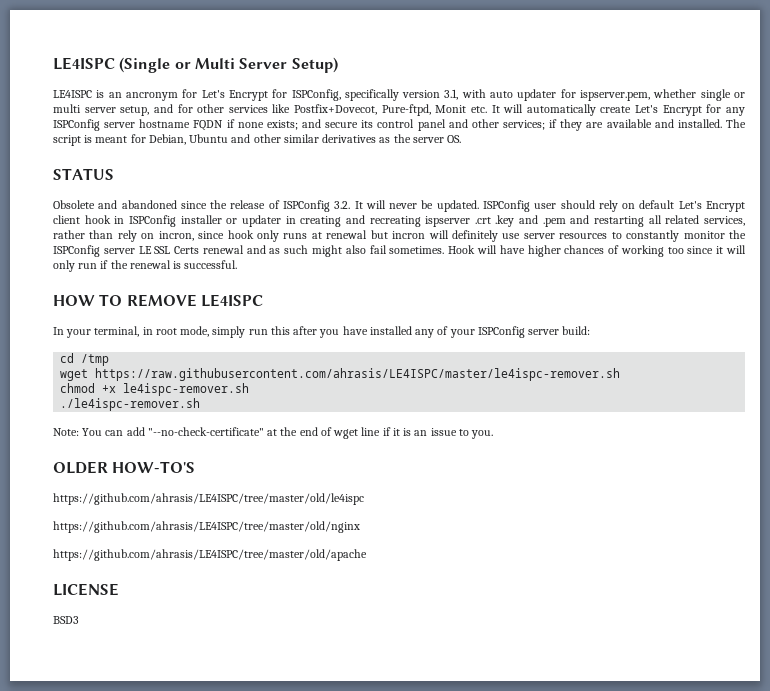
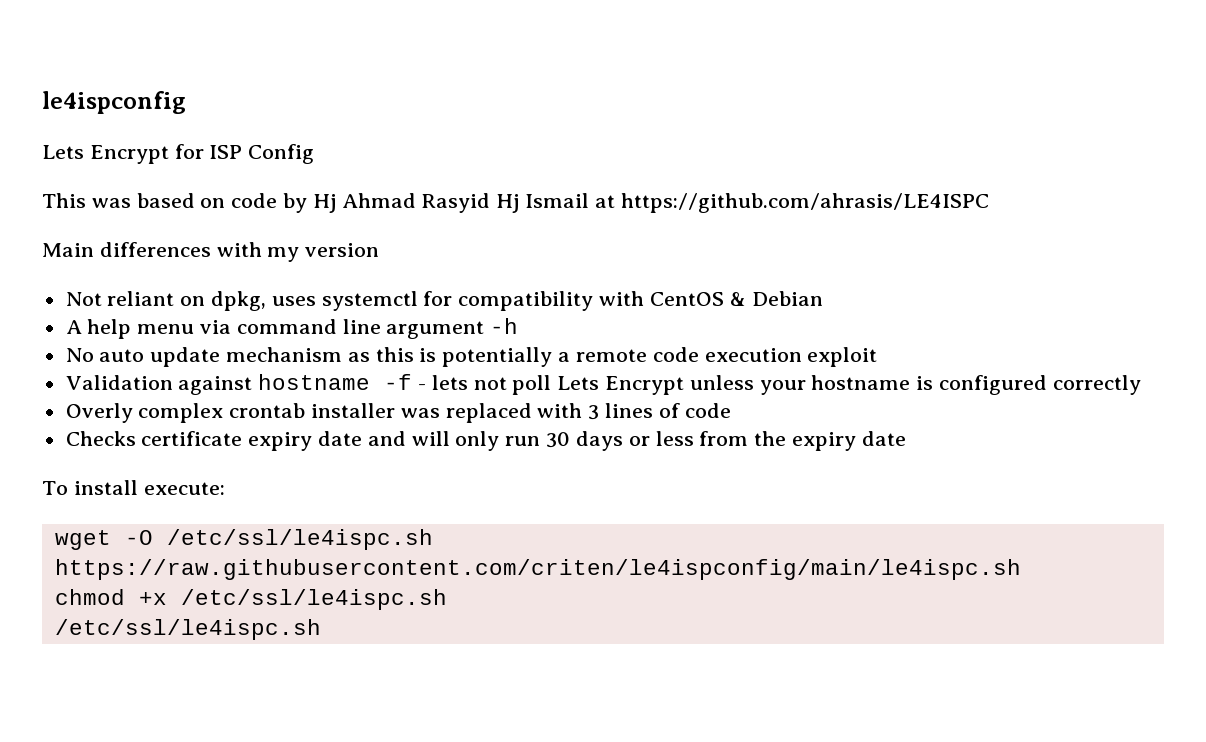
- LE4ISPC (Single or Multi Server Setup)
- LE4ISPC is an ancronym for Let's Encrypt for ISPConfig, specifically version 3.1, with auto updater for ispserver.pem, whether single or multi server setup, and for other services like Postfix+Dovecot, Pure-ftpd, Monit etc. It will automatically create Let's Encrypt for any ISPConfig server hostname FQDN if none exists; and secure its control panel and other services; if they are available and installed. The script is meant for Debian, Ubuntu and other similar derivatives as the server OS.
- STATUS
- Obsolete and abandoned since the release of ISPConfig 3.2. It will never be updated. ISPConfig user should rely on default Let's Encrypt client hook in ISPConfig installer or updater in creating and recreating ispserver .crt .key and .pem and restarting all related services, rather than rely on incron, since hook only runs at renewal but incron will definitely use server resources to constantly monitor the ISPConfig server LE SSL Certs renewal and as such might also fail sometimes. Hook will have higher chances of working too since it will only run if the renewal is successful.
- HOW TO REMOVE LE4ISPC
- In your terminal, in root mode, simply run this after you have installed any of your ISPConfig server build:
- cd /tmp
- wget https://raw.githubusercontent.com/ahrasis/LE4ISPC/master/le4ispc-remover.sh
- chmod +x le4ispc-remover.sh
- ./le4ispc-remover.sh
- Note: You can add "--no-check-certificate" at the end of wget line if it is an issue to you.
- OLDER HOW-TO'S
- https://github.com/ahrasis/LE4ISPC/tree/master/old/le4ispc
- https://github.com/ahrasis/LE4ISPC/tree/master/old/nginx
- https://github.com/ahrasis/LE4ISPC/tree/master/old/apache
- LICENSE
- BSD3
+ le4ispconfig
+ Lets Encrypt for ISP Config
+ This was based on code by Hj Ahmad Rasyid Hj Ismail at https://github.com/ahrasis/LE4ISPC
+ Main differences with my version
+ Not reliant on dpkg, uses systemctl for compatibility with CentOS & Debian
+ A help menu via command line argument -h
+ No auto update mechanism as this is potentially a remote code execution exploit
+ Validation against hostname -f - lets not poll Lets Encrypt unless your hostname is configured correctly
+ Overly complex crontab installer was replaced with 3 lines of code
+ Checks certificate expiry date and will only run 30 days or less from the expiry date
+ To install execute:
+ wget -O /etc/ssl/le4ispc.sh https://raw.githubusercontent.com/criten/le4ispconfig/main/le4ispc.sh
+ chmod +x /etc/ssl/le4ispc.sh
+ /etc/ssl/le4ispc.sh

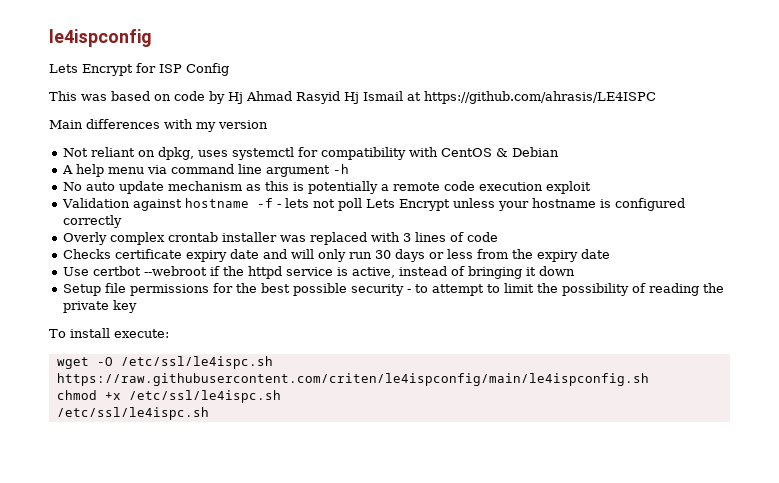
+ Use certbot --webroot if the httpd service is active, instead of bringing it down
+ Setup file permissions for the best possible security - to attempt to limit the possibility of reading the private key
- wget -O /etc/ssl/le4ispc.sh https://raw.githubusercontent.com/criten/le4ispconfig/main/le4ispc.sh
+ wget -O /etc/ssl/le4ispc.sh https://raw.githubusercontent.com/criten/le4ispconfig/main/le4ispconfig.sh

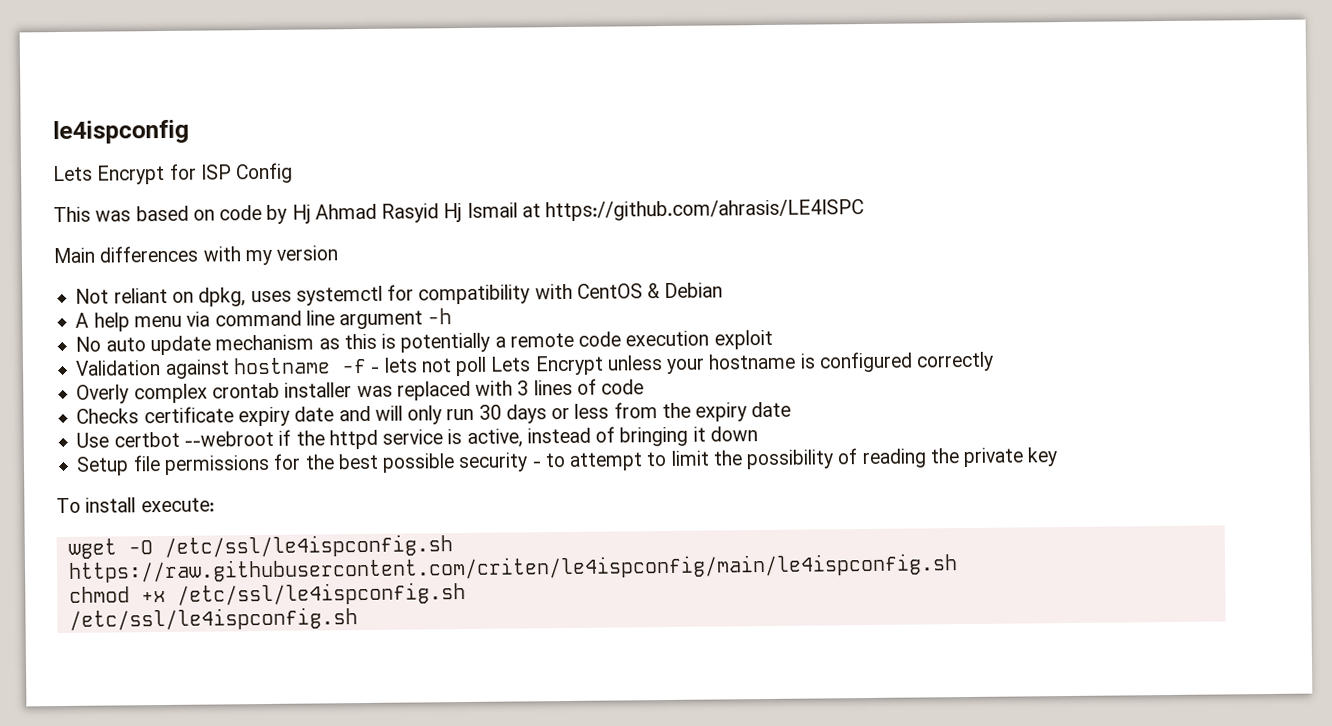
- wget -O /etc/ssl/le4ispc.sh https://raw.githubusercontent.com/criten/le4ispconfig/main/le4ispconfig.sh
+ wget -O /etc/ssl/le4ispconfig.sh https://raw.githubusercontent.com/criten/le4ispconfig/main/le4ispconfig.sh
- chmod +x /etc/ssl/le4ispc.sh
- /etc/ssl/le4ispc.sh
+ chmod +x /etc/ssl/le4ispconfig.sh
+ /etc/ssl/le4ispconfig.sh

